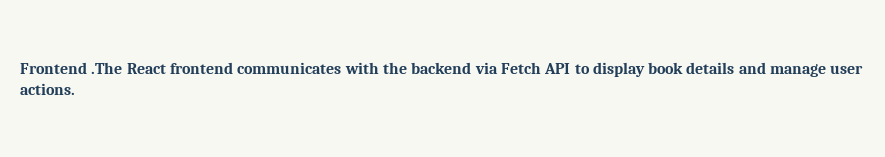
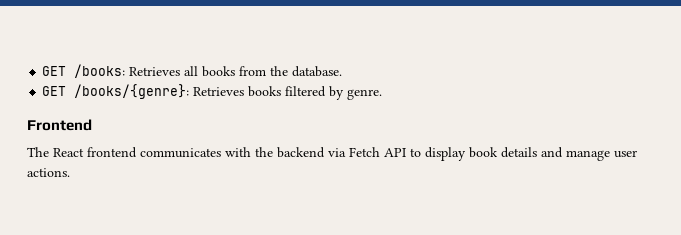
+ GET /books: Retrieves all books from the database.
+ GET /books/{genre}: Retrieves books filtered by genre.
- Frontend .The React frontend communicates with the backend via Fetch API to display book details and manage user actions.
+ Frontend
+ The React frontend communicates with the backend via Fetch API to display book details and manage user actions.

